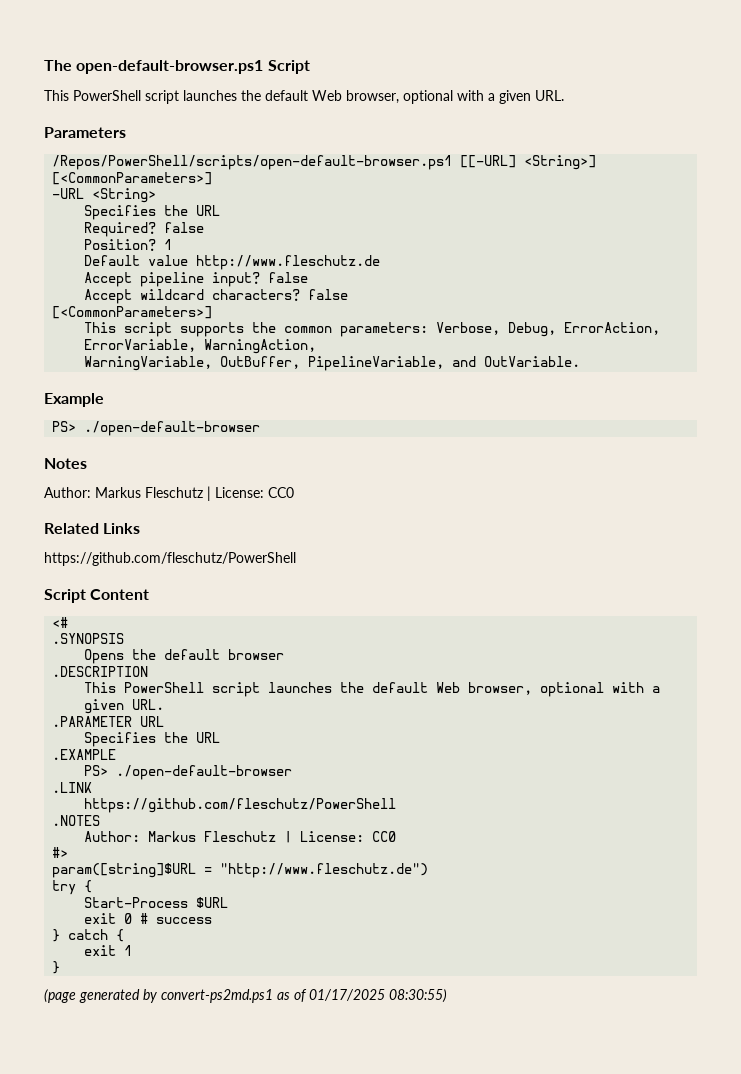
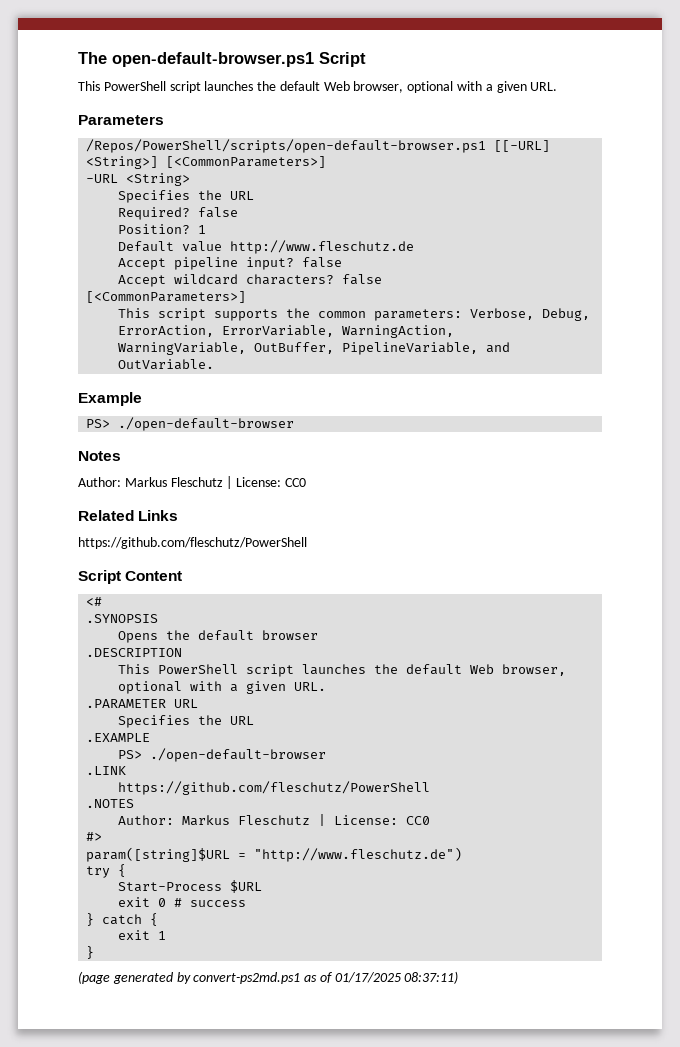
- (page generated by convert-ps2md.ps1 as of 01/17/2025 08:30:55)
+ (page generated by convert-ps2md.ps1 as of 01/17/2025 08:37:11)

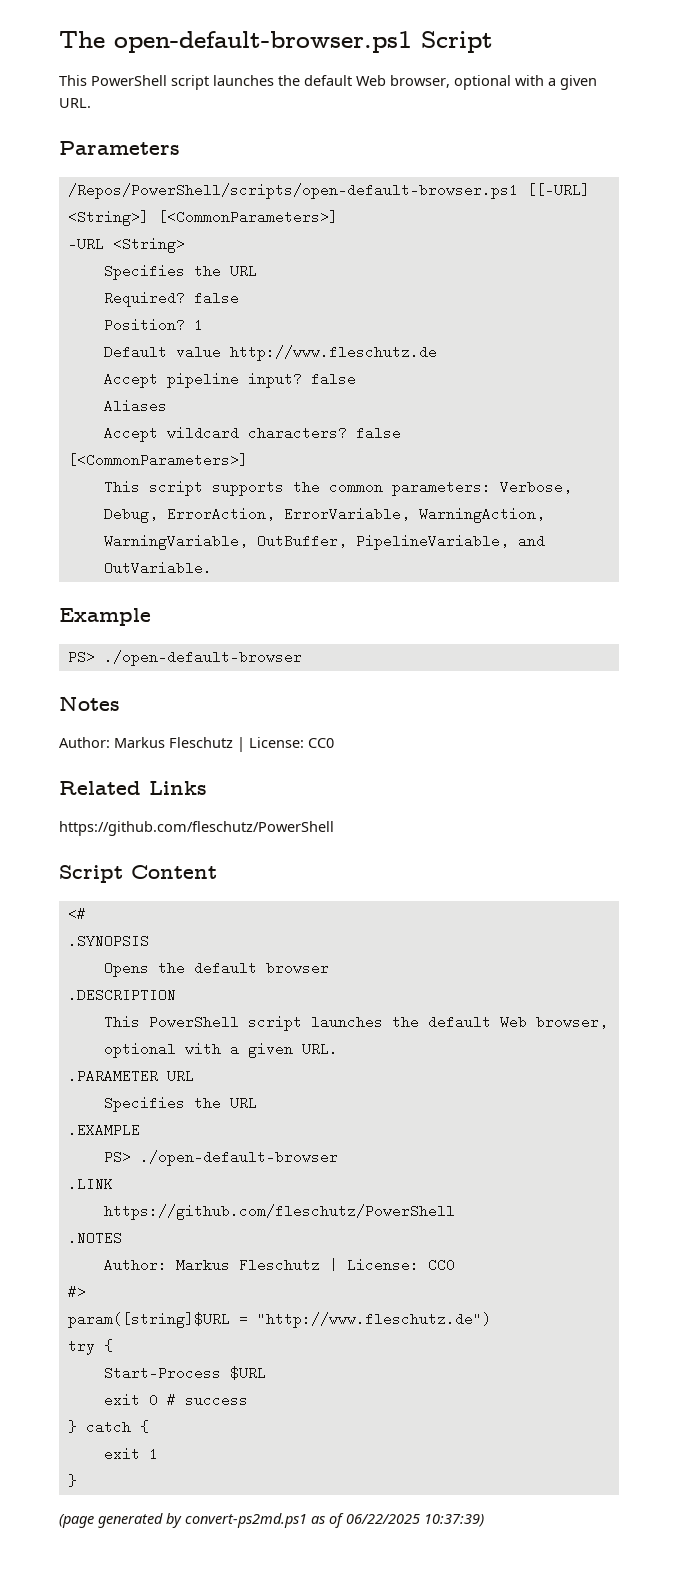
+ Aliases
- (page generated by convert-ps2md.ps1 as of 01/17/2025 08:37:11)
+ (page generated by convert-ps2md.ps1 as of 06/22/2025 10:37:39)

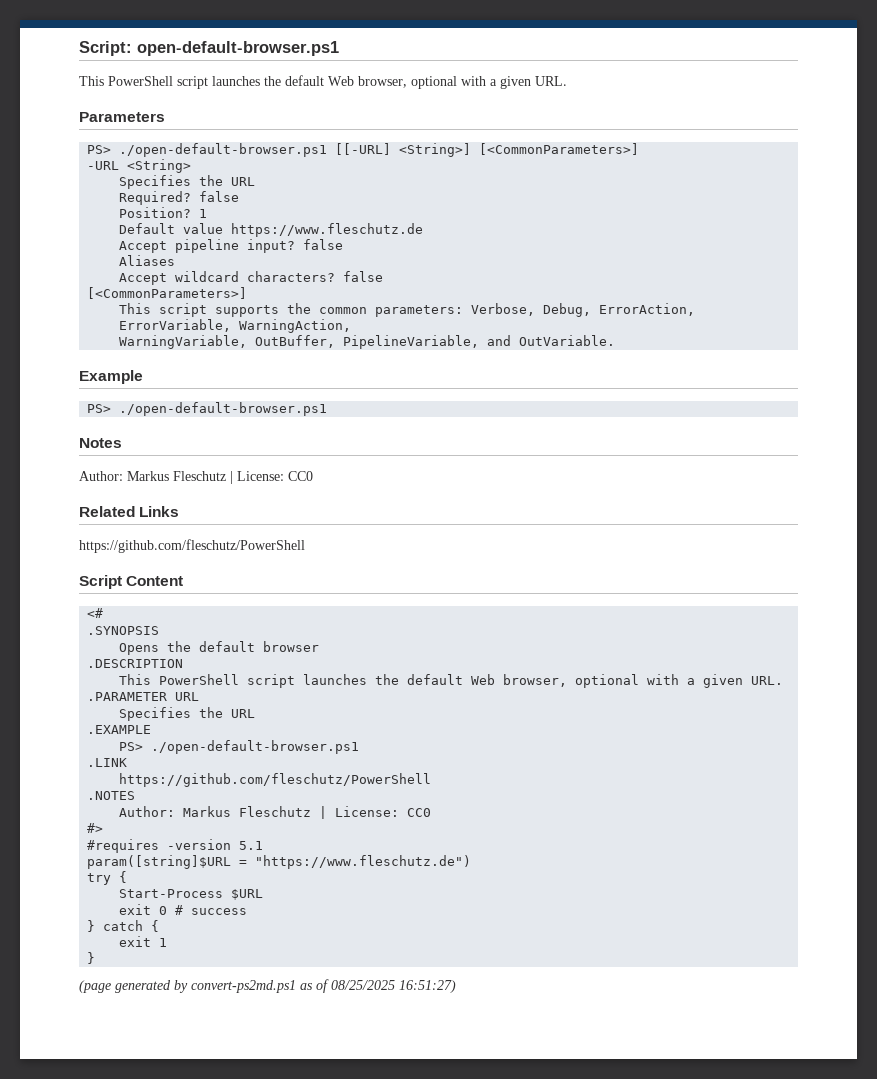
- The open-default-browser.ps1 Script
+ Script: open-default-browser.ps1
- /Repos/PowerShell/scripts/open-default-browser.ps1 [[-URL] <String>] [<CommonParameters>]
+ PS> ./open-default-browser.ps1 [[-URL] <String>] [<CommonParameters>]
- Default value http://www.fleschutz.de
+ Default value https://www.fleschutz.de
  Example
- PS> ./open-default-browser
+ PS> ./open-default-browser.ps1
  .EXAMPLE
- PS> ./open-default-browser
+ PS> ./open-default-browser.ps1
+ #requires -version 5.1
- param([string]$URL = "http://www.fleschutz.de")
+ param([string]$URL = "https://www.fleschutz.de")
- (page generated by convert-ps2md.ps1 as of 06/22/2025 10:37:39)
+ (page generated by convert-ps2md.ps1 as of 08/25/2025 16:51:27)

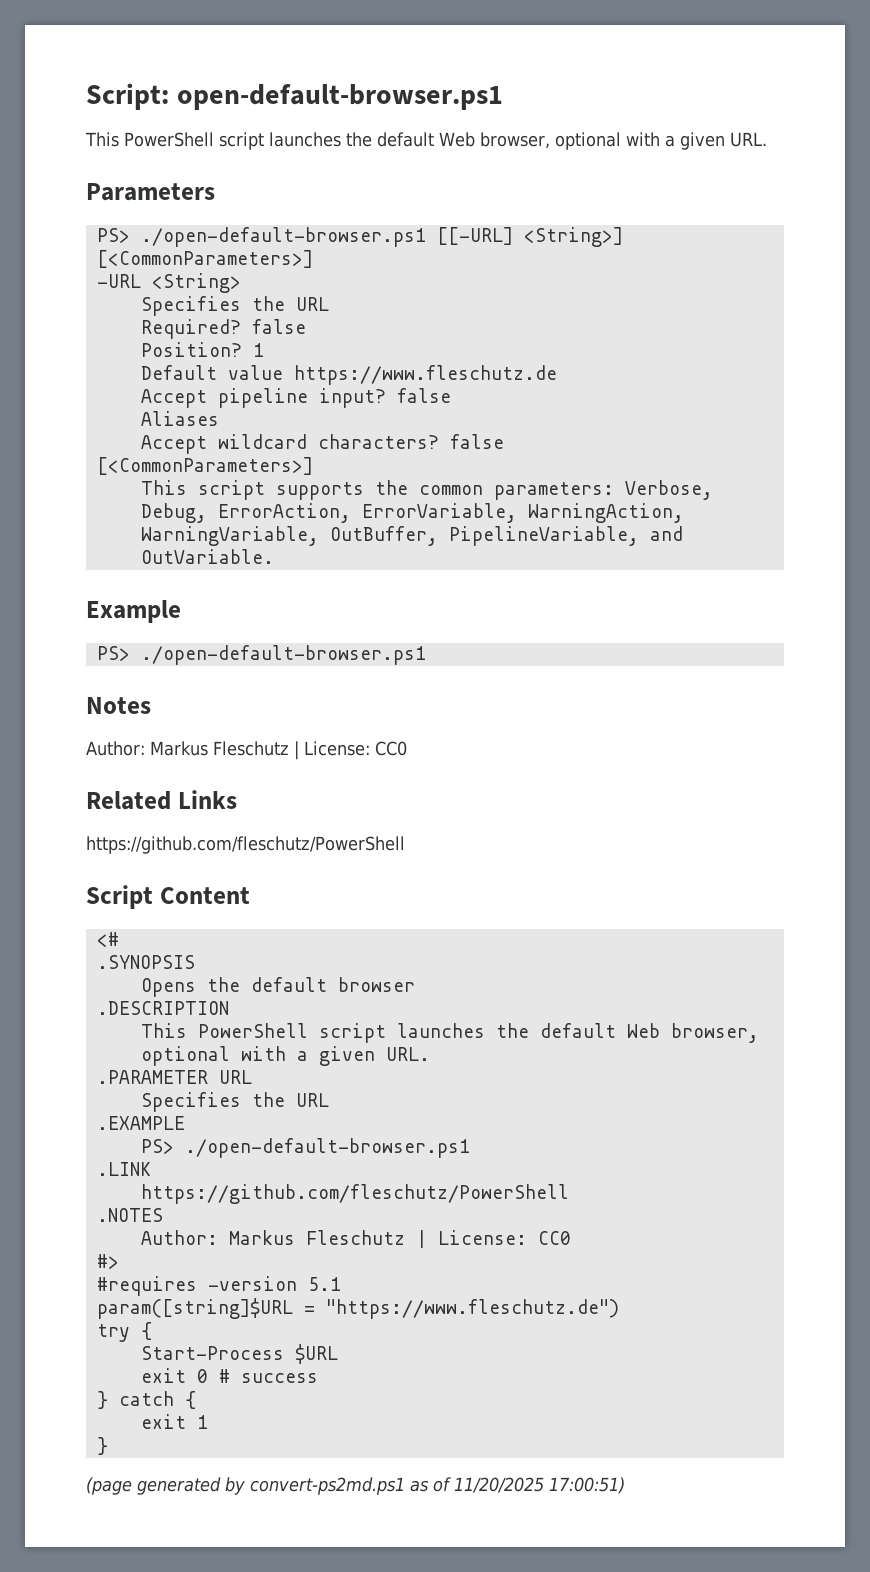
- (page generated by convert-ps2md.ps1 as of 08/25/2025 16:51:27)
+ (page generated by convert-ps2md.ps1 as of 11/20/2025 17:00:51)

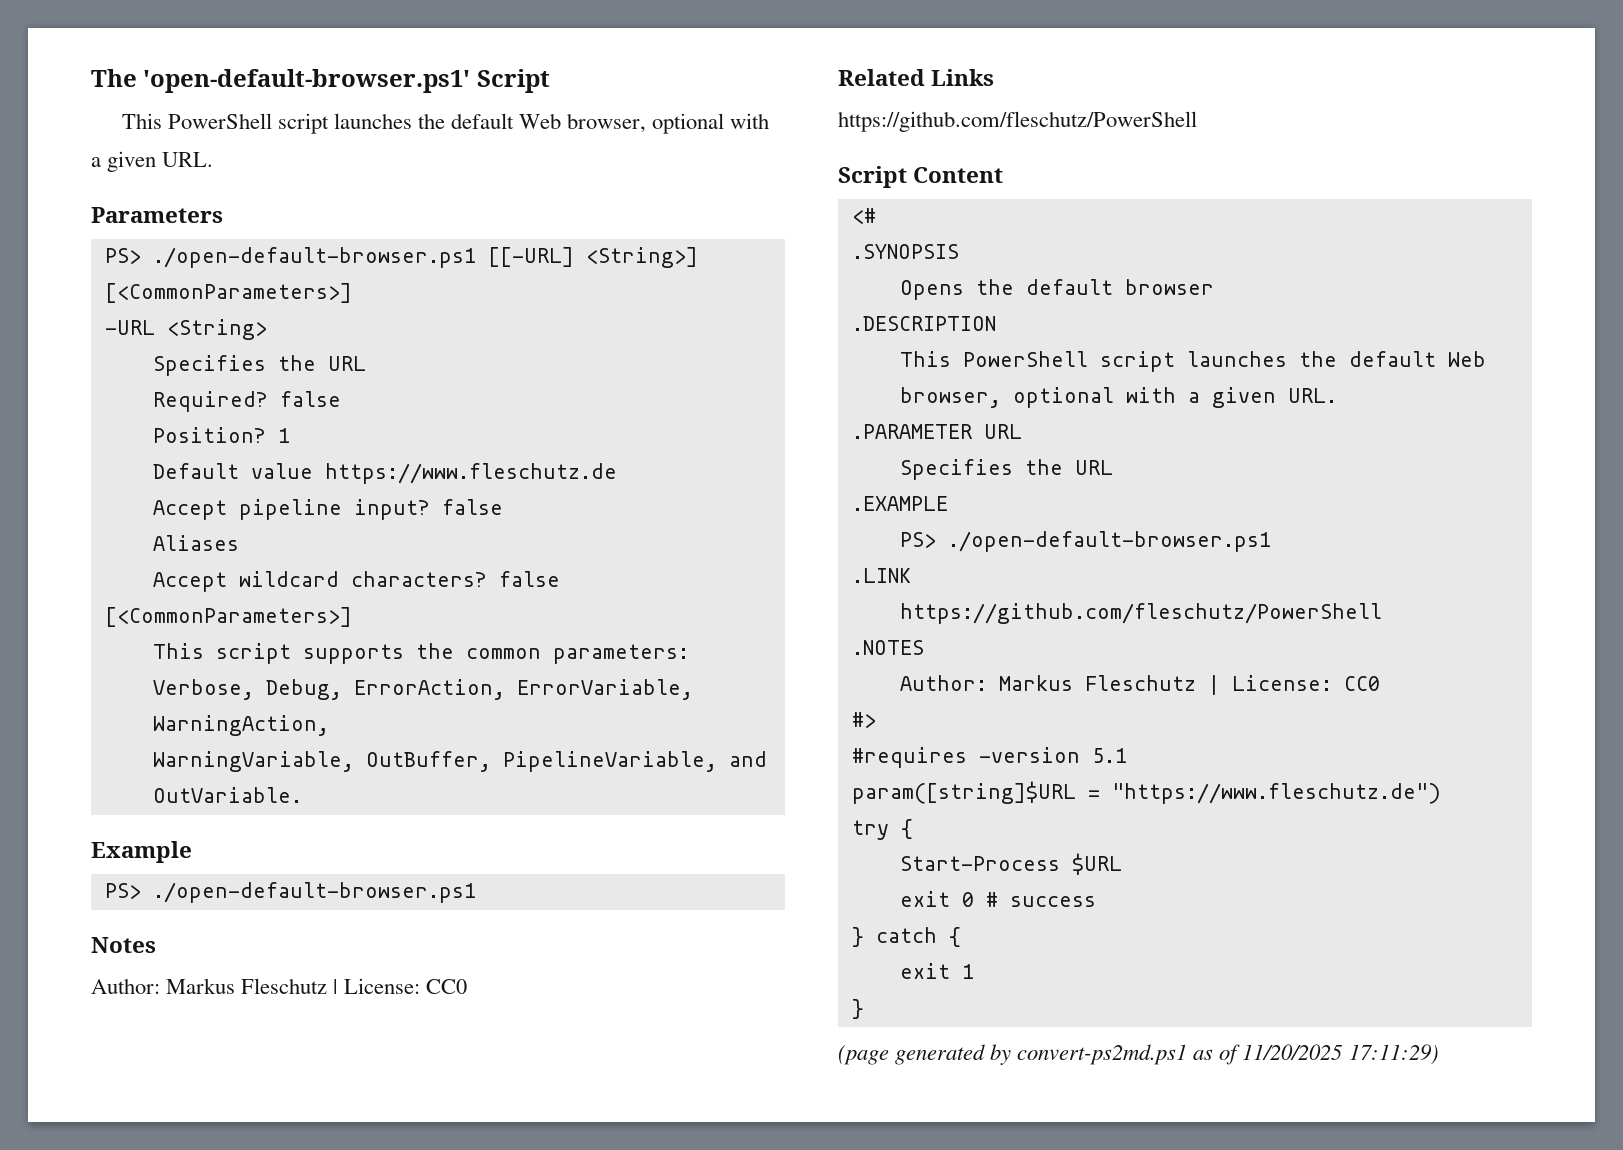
- Script: open-default-browser.ps1
+ The 'open-default-browser.ps1' Script
- (page generated by convert-ps2md.ps1 as of 11/20/2025 17:00:51)
+ (page generated by convert-ps2md.ps1 as of 11/20/2025 17:11:29)

